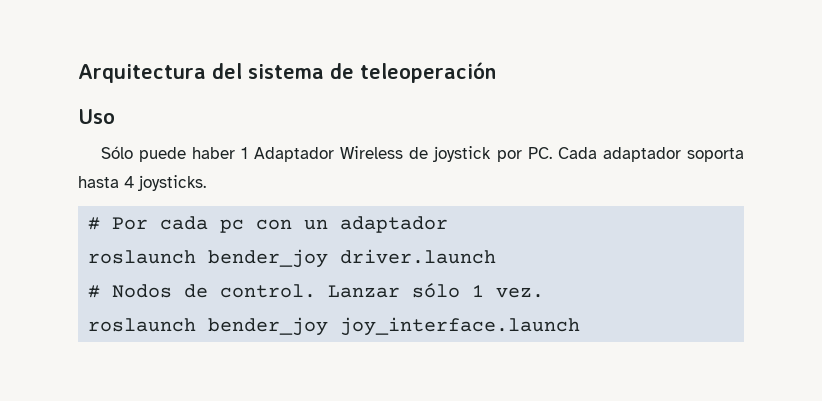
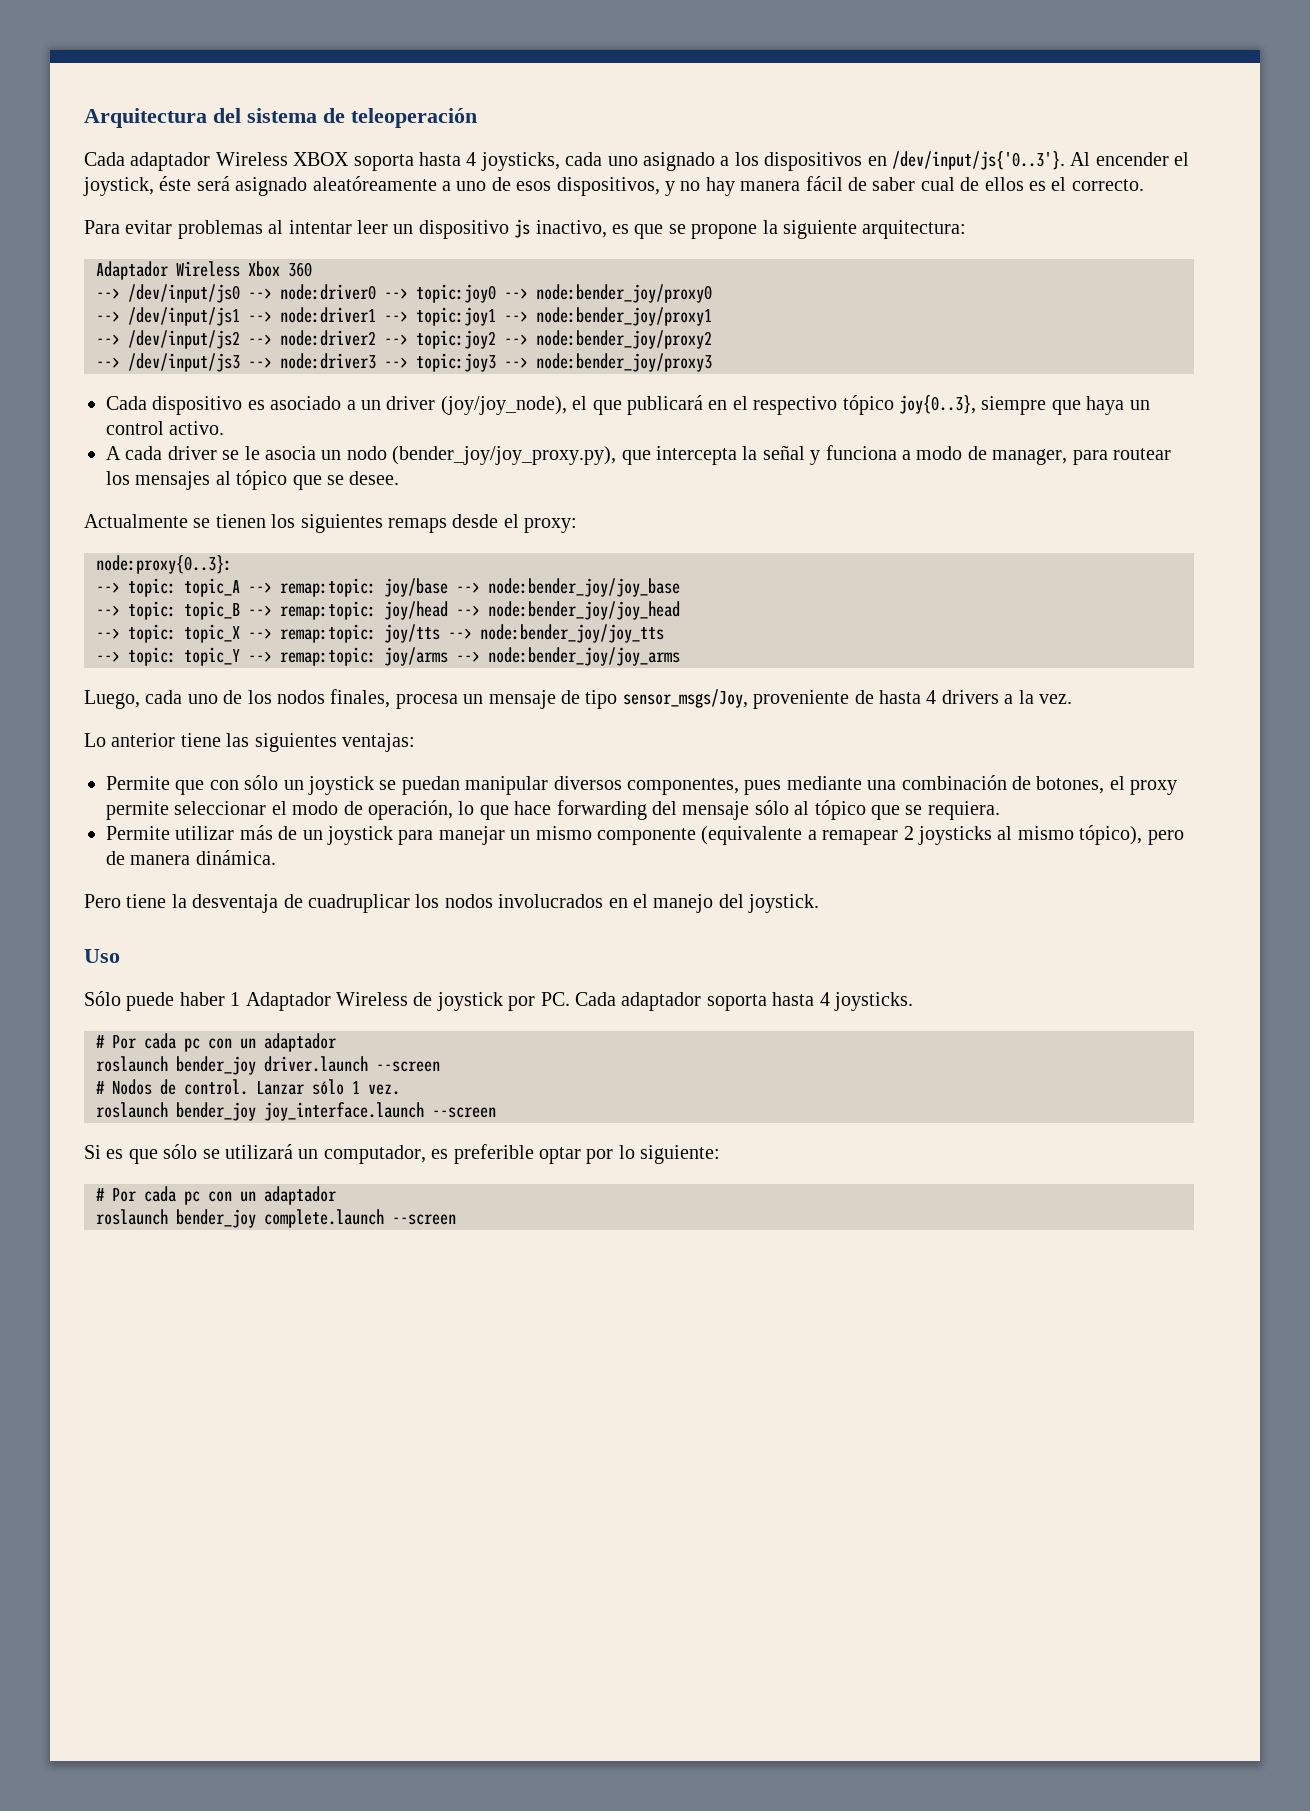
+ Cada adaptador Wireless XBOX soporta hasta 4 joysticks, cada uno asignado a los dispositivos en /dev/input/js{'0..3'}. Al encender el joystick, éste será asignado aleatóreamente a uno de esos dispositivos, y no hay manera fácil de saber cual de ellos es el correcto.
+ Para evitar problemas al intentar leer un dispositivo js inactivo, es que se propone la siguiente arquitectura:
+ Adaptador Wireless Xbox 360
+ --> /dev/input/js0 --> node:driver0 --> topic:joy0 --> node:bender_joy/proxy0
+ --> /dev/input/js1 --> node:driver1 --> topic:joy1 --> node:bender_joy/proxy1
+ --> /dev/input/js2 --> node:driver2 --> topic:joy2 --> node:bender_joy/proxy2
+ --> /dev/input/js3 --> node:driver3 --> topic:joy3 --> node:bender_joy/proxy3
+ Cada dispositivo es asociado a un driver (joy/joy_node), el que publicará en el respectivo tópico joy{0..3}, siempre que haya un control activo.
+ A cada driver se le asocia un nodo (bender_joy/joy_proxy.py), que intercepta la señal y funciona a modo de manager, para routear los mensajes al tópico que se desee.
+ Actualmente se tienen los siguientes remaps desde el proxy:
+ node:proxy{0..3}:
+ --> topic: topic_A --> remap:topic: joy/base --> node:bender_joy/joy_base
+ --> topic: topic_B --> remap:topic: joy/head --> node:bender_joy/joy_head
+ --> topic: topic_X --> remap:topic: joy/tts --> node:bender_joy/joy_tts
+ --> topic: topic_Y --> remap:topic: joy/arms --> node:bender_joy/joy_arms
+ Luego, cada uno de los nodos finales, procesa un mensaje de tipo sensor_msgs/Joy, proveniente de hasta 4 drivers a la vez.
+ Lo anterior tiene las siguientes ventajas:
+ Permite que con sólo un joystick se puedan manipular diversos componentes, pues mediante una combinación de botones, el proxy permite seleccionar el modo de operación, lo que hace forwarding del mensaje sólo al tópico que se requiera.
+ Permite utilizar más de un joystick para manejar un mismo componente (equivalente a remapear 2 joysticks al mismo tópico), pero de manera dinámica.
+ Pero tiene la desventaja de cuadruplicar los nodos involucrados en el manejo del joystick.
- roslaunch bender_joy driver.launch
+ roslaunch bender_joy driver.launch --screen
- roslaunch bender_joy joy_interface.launch
+ roslaunch bender_joy joy_interface.launch --screen
+ Si es que sólo se utilizará un computador, es preferible optar por lo siguiente:
+ # Por cada pc con un adaptador
+ roslaunch bender_joy complete.launch --screen

